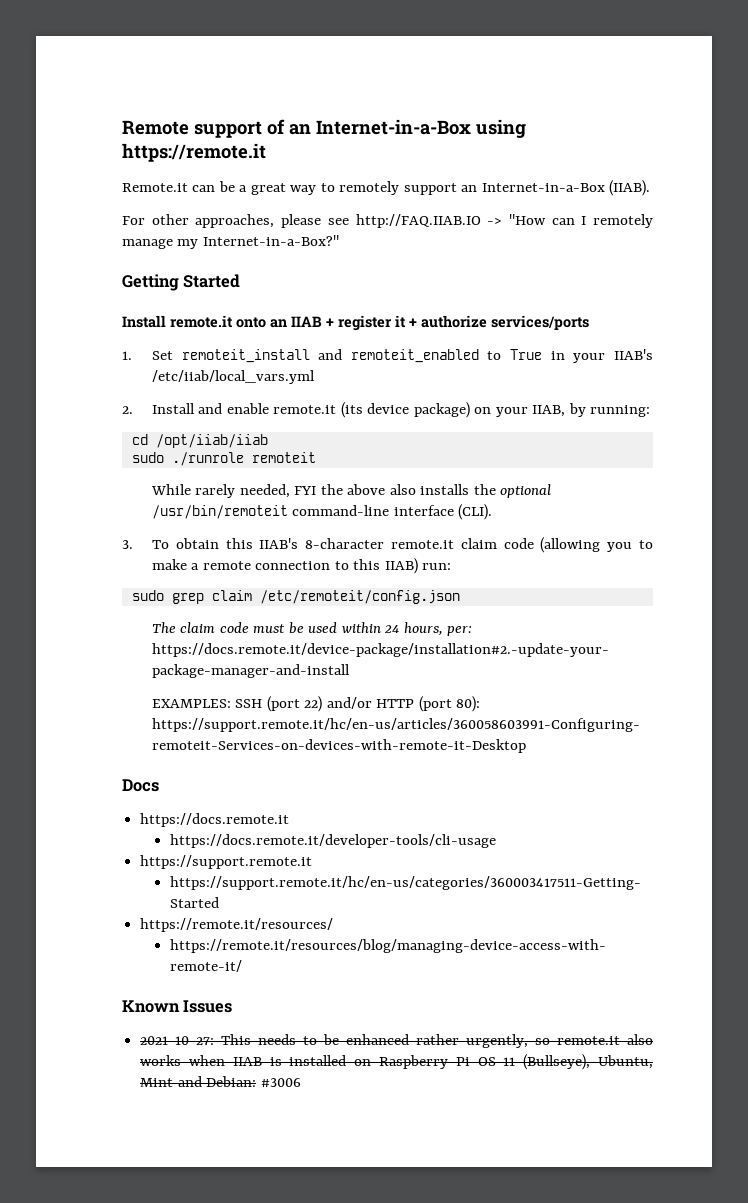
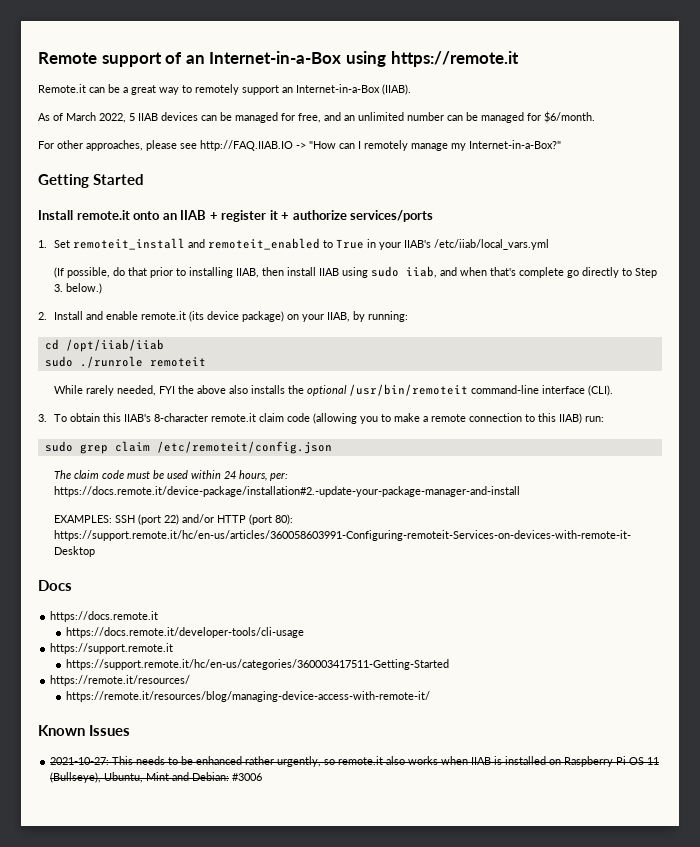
+ As of March 2022, 5 IIAB devices can be managed for free, and an unlimited number can be managed for $6/month.
+ (If possible, do that prior to installing IIAB, then install IIAB using sudo iiab, and when that's complete go directly to Step 3. below.)

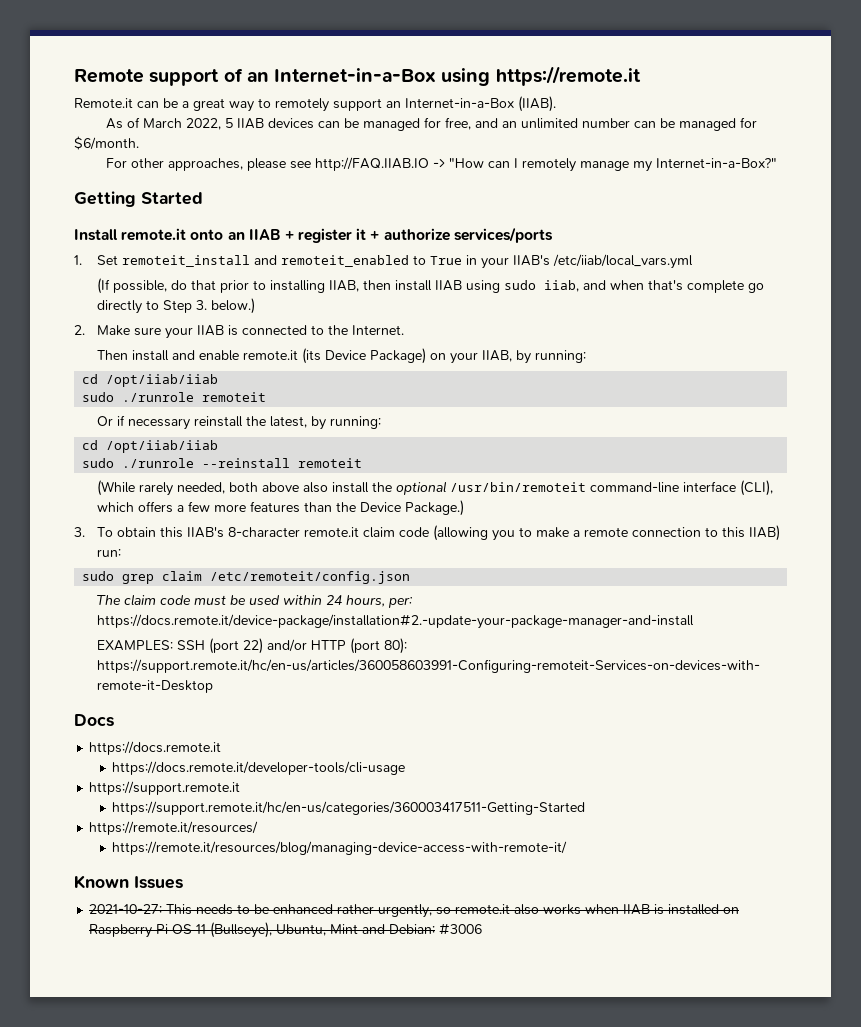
- 2. Install and enable remote.it (its device package) on your IIAB, by running:
+ 2. Make sure your IIAB is connected to the Internet.
+ Then install and enable remote.it (its Device Package) on your IIAB, by running:
- While rarely needed, FYI the above also installs the optional /usr/bin/remoteit command-line interface (CLI).
+ Or if necessary reinstall the latest, by running:
+ cd /opt/iiab/iiab
+ sudo ./runrole --reinstall remoteit
+ (While rarely needed, both above also install the optional /usr/bin/remoteit command-line interface (CLI), which offers a few more features than the Device Package.)

